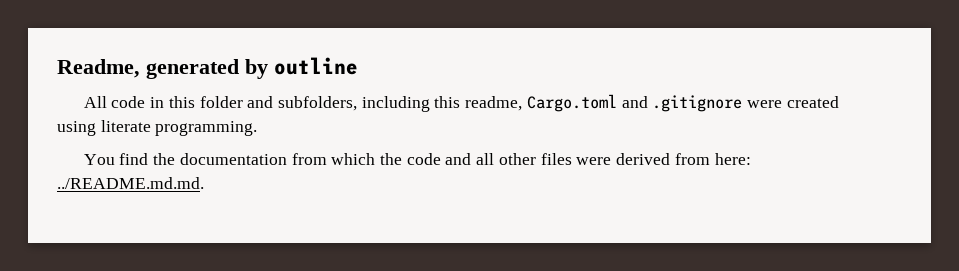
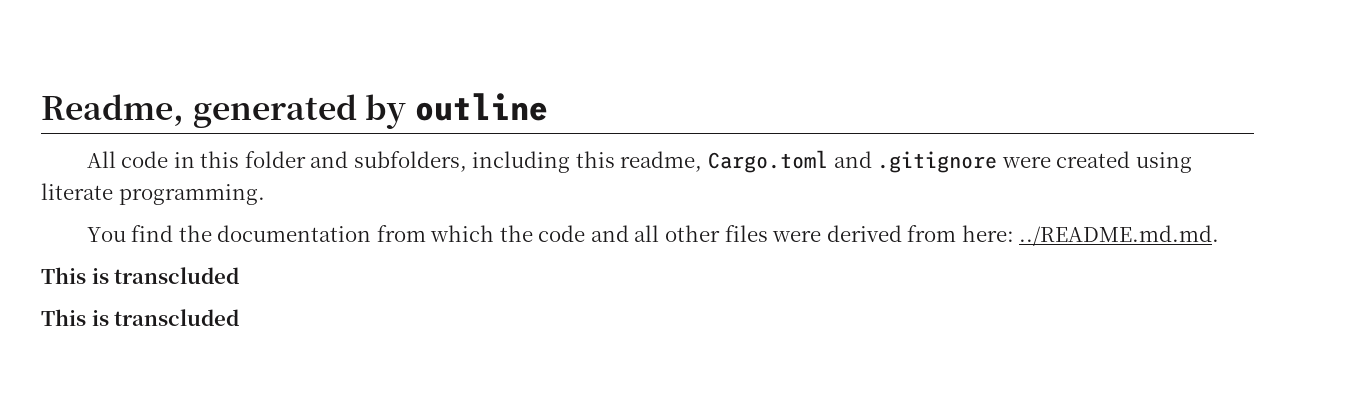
  You find the documentation from which the code and all other files were derived from here: ../README.md.md.
+ This is transcluded
+ This is transcluded

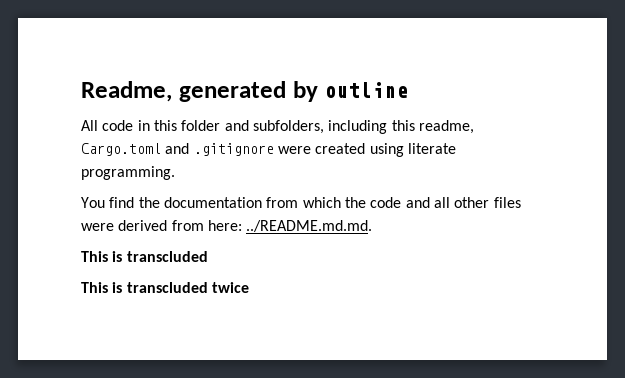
  You find the documentation from which the code and all other files were derived from here: ../README.md.md.
  This is transcluded
- This is transcluded
+ This is transcluded twice

